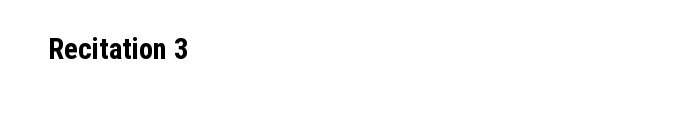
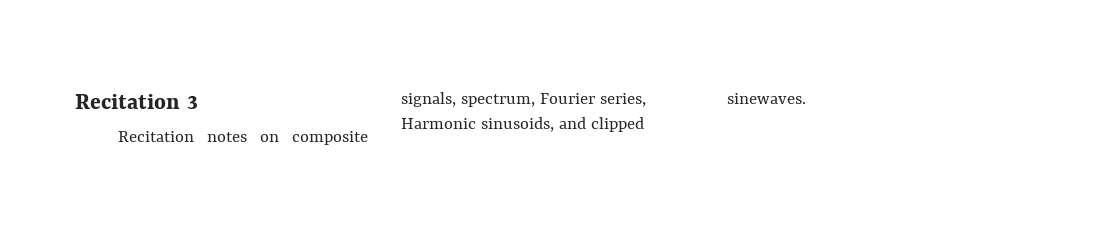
+ Recitation notes on composite signals, spectrum, Fourier series, Harmonic sinusoids, and clipped sinewaves.

